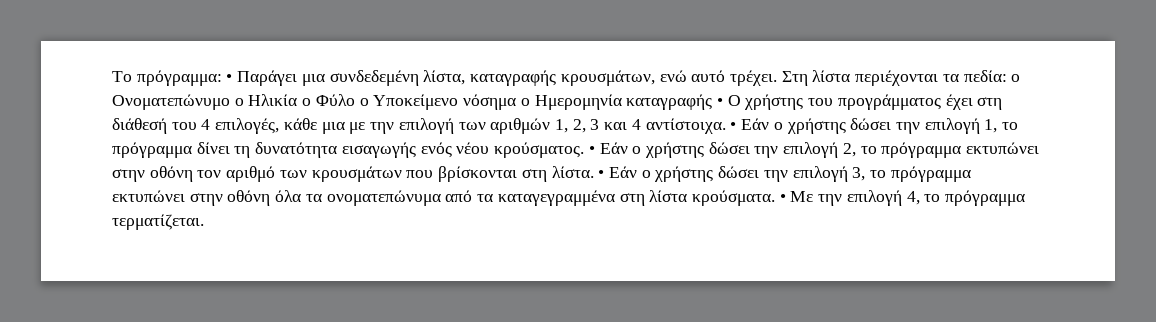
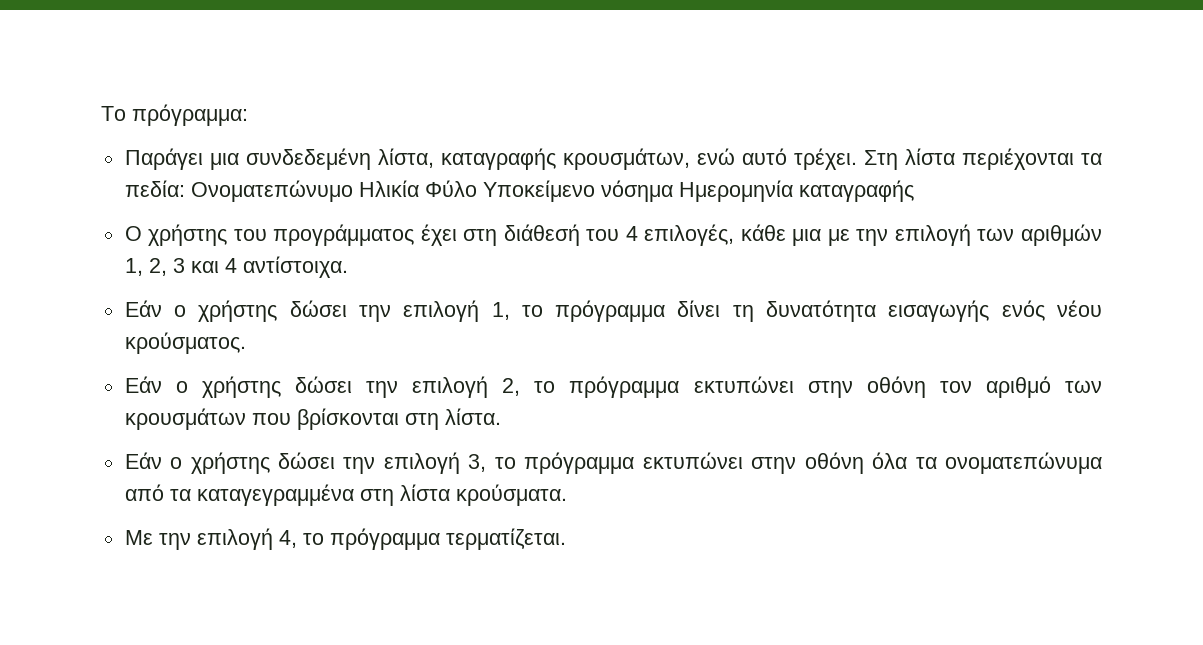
- To πρόγραμμα: • Παράγει μια συνδεδεμένη λίστα, καταγραφής κρουσμάτων, ενώ αυτό τρέχει.
+ To πρόγραμμα:
+ Παράγει μια συνδεδεμένη λίστα, καταγραφής κρουσμάτων, ενώ αυτό τρέχει.
- o Ονοματεπώνυμο o Ηλικία o Φύλο o Υποκείμενο νόσημα o Ημερομηνία καταγραφής • Ο χρήστης του προγράμματος έχει στη διάθεσή του 4 επιλογές, κάθε μια με την επιλογή των αριθμών 1, 2, 3 και 4 αντίστοιχα. • Εάν ο χρήστης δώσει την επιλογή 1, το πρόγραμμα δίνει τη δυνατότητα εισαγωγής ενός νέου κρούσματος. • Εάν ο χρήστης δώσει την επιλογή 2, το πρόγραμμα εκτυπώνει στην οθόνη τον αριθμό των κρουσμάτων που βρίσκονται στη λίστα. • Εάν ο χρήστης δώσει την επιλογή 3, το πρόγραμμα εκτυπώνει στην οθόνη όλα τα ονοματεπώνυμα από τα καταγεγραμμένα στη λίστα κρούσματα. • Με την επιλογή 4, το πρόγραμμα τερματίζεται.
+ Ονοματεπώνυμο Ηλικία Φύλο Υποκείμενο νόσημα Ημερομηνία καταγραφής
+ Ο χρήστης του προγράμματος έχει στη διάθεσή του 4 επιλογές, κάθε μια με την επιλογή των αριθμών 1, 2, 3 και 4 αντίστοιχα.
+ Εάν ο χρήστης δώσει την επιλογή 1, το πρόγραμμα δίνει τη δυνατότητα εισαγωγής ενός νέου κρούσματος.
+ Εάν ο χρήστης δώσει την επιλογή 2, το πρόγραμμα εκτυπώνει στην οθόνη τον αριθμό των κρουσμάτων που βρίσκονται στη λίστα.
+ Εάν ο χρήστης δώσει την επιλογή 3, το πρόγραμμα εκτυπώνει στην οθόνη όλα τα ονοματεπώνυμα από τα καταγεγραμμένα στη λίστα κρούσματα.
+ Με την επιλογή 4, το πρόγραμμα τερματίζεται.

